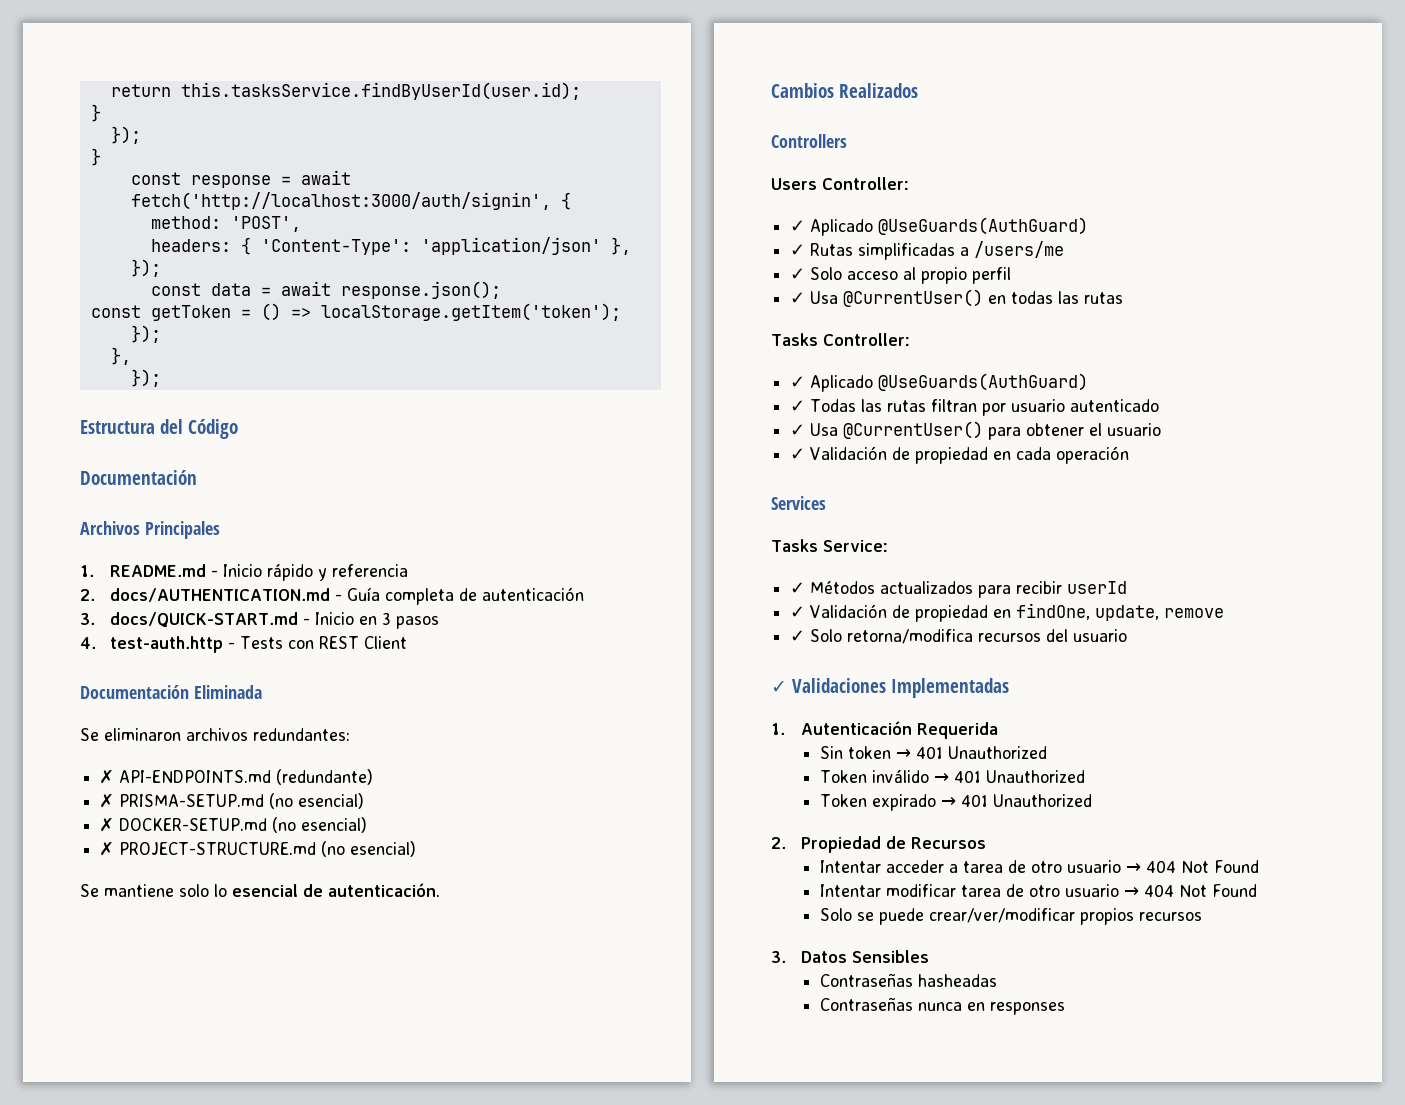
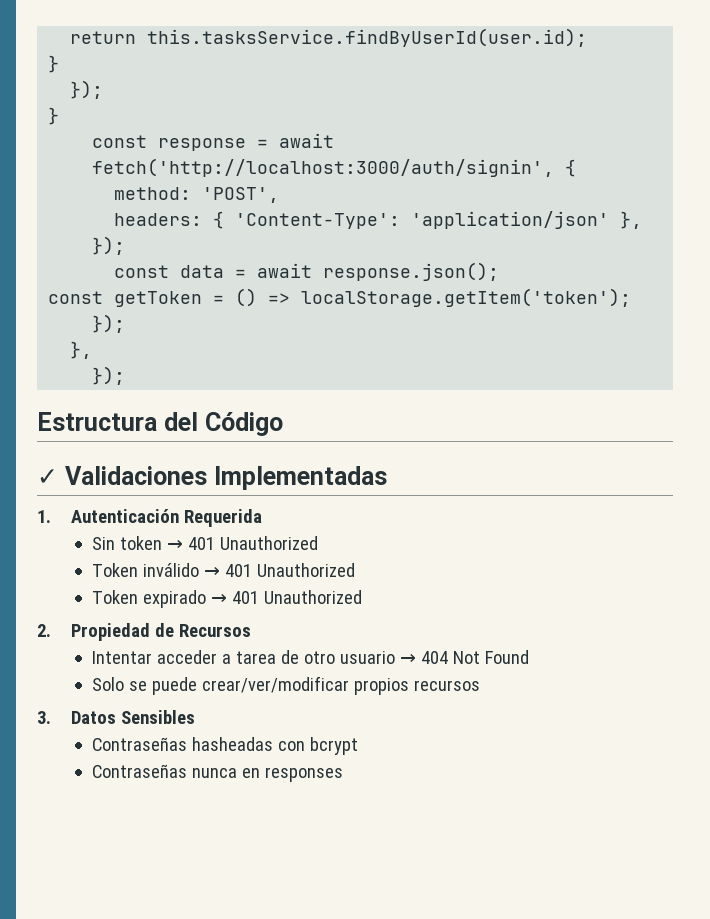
  Estructura del Código
- Documentación
- Archivos Principales
- 1. README.md - Inicio rápido y referencia
- 2. docs/AUTHENTICATION.md - Guía completa de autenticación
- 3. docs/QUICK-START.md - Inicio en 3 pasos
- 4. test-auth.http - Tests con REST Client
- Documentación Eliminada
- Se eliminaron archivos redundantes:
- ✗ API-ENDPOINTS.md (redundante)
- ✗ PRISMA-SETUP.md (no esencial)
- ✗ DOCKER-SETUP.md (no esencial)
- ✗ PROJECT-STRUCTURE.md (no esencial)
- Se mantiene solo lo esencial de autenticación.
- Cambios Realizados
- Controllers
- Users Controller:
- ✓ Aplicado @UseGuards(AuthGuard)
- ✓ Rutas simplificadas a /users/me
- ✓ Solo acceso al propio perfil
- ✓ Usa @CurrentUser() en todas las rutas
- Tasks Controller:
- ✓ Aplicado @UseGuards(AuthGuard)
- ✓ Todas las rutas filtran por usuario autenticado
- ✓ Usa @CurrentUser() para obtener el usuario
- ✓ Validación de propiedad en cada operación
- Services
- Tasks Service:
- ✓ Métodos actualizados para recibir userId
- ✓ Validación de propiedad en findOne, update, remove
- ✓ Solo retorna/modifica recursos del usuario
- Intentar modificar tarea de otro usuario → 404 Not Found
- Contraseñas hasheadas
+ Contraseñas hasheadas con bcrypt

